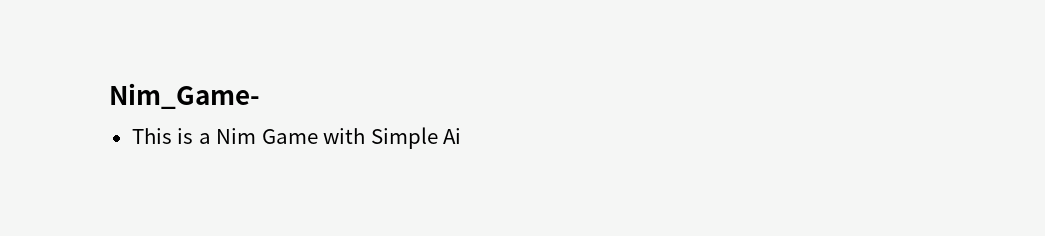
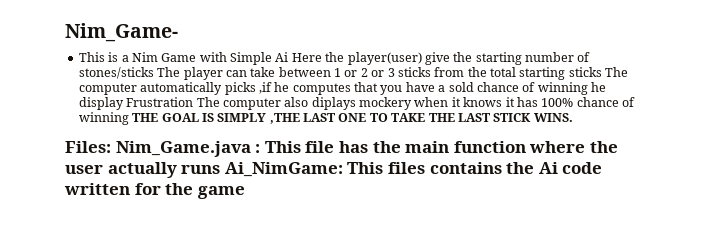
- This is a Nim Game with Simple Ai
+ This is a Nim Game with Simple Ai Here the player(user) give the starting number of stones/sticks The player can take between 1 or 2 or 3 sticks from the total starting sticks The computer automatically picks ,if he computes that you have a sold chance of winning he display Frustration The computer also diplays mockery when it knows it has 100% chance of winning THE GOAL IS SIMPLY ,THE LAST ONE TO TAKE THE LAST STICK WINS.
+ Files: Nim_Game.java : This file has the main function where the user actually runs Ai_NimGame: This files contains the Ai code written for the game

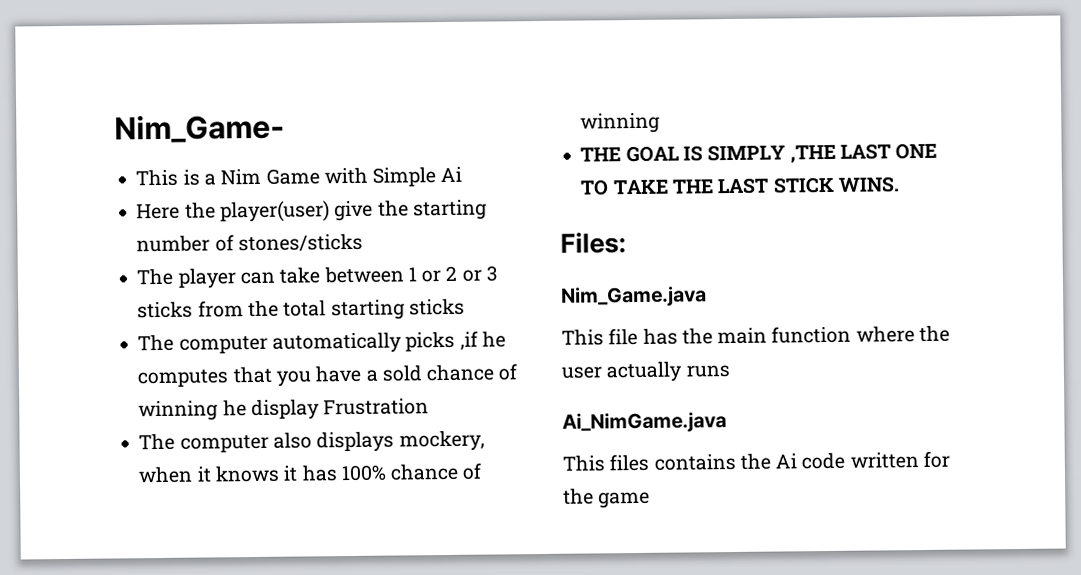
- This is a Nim Game with Simple Ai Here the player(user) give the starting number of stones/sticks The player can take between 1 or 2 or 3 sticks from the total starting sticks The computer automatically picks ,if he computes that you have a sold chance of winning he display Frustration The computer also diplays mockery when it knows it has 100% chance of winning THE GOAL IS SIMPLY ,THE LAST ONE TO TAKE THE LAST STICK WINS.
+ This is a Nim Game with Simple Ai
+ Here the player(user) give the starting number of stones/sticks
+ The player can take between 1 or 2 or 3 sticks from the total starting sticks
+ The computer automatically picks ,if he computes that you have a sold chance of winning he display Frustration
+ The computer also displays mockery, when it knows it has 100% chance of winning
+ THE GOAL IS SIMPLY ,THE LAST ONE TO TAKE THE LAST STICK WINS.
- Files: Nim_Game.java : This file has the main function where the user actually runs Ai_NimGame: This files contains the Ai code written for the game
+ Files:
+ Nim_Game.java
+ This file has the main function where the user actually runs
+ Ai_NimGame.java
+ This files contains the Ai code written for the game

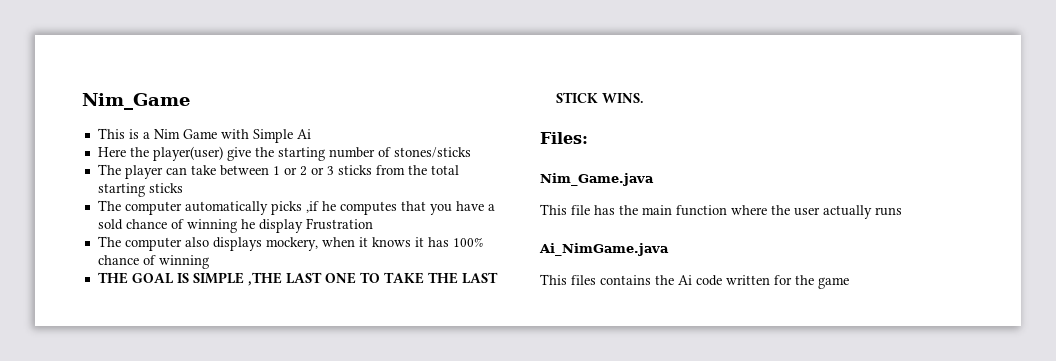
- Nim_Game-
+ Nim_Game
- THE GOAL IS SIMPLY ,THE LAST ONE TO TAKE THE LAST STICK WINS.
+ THE GOAL IS SIMPLE ,THE LAST ONE TO TAKE THE LAST STICK WINS.

